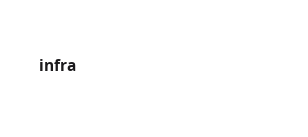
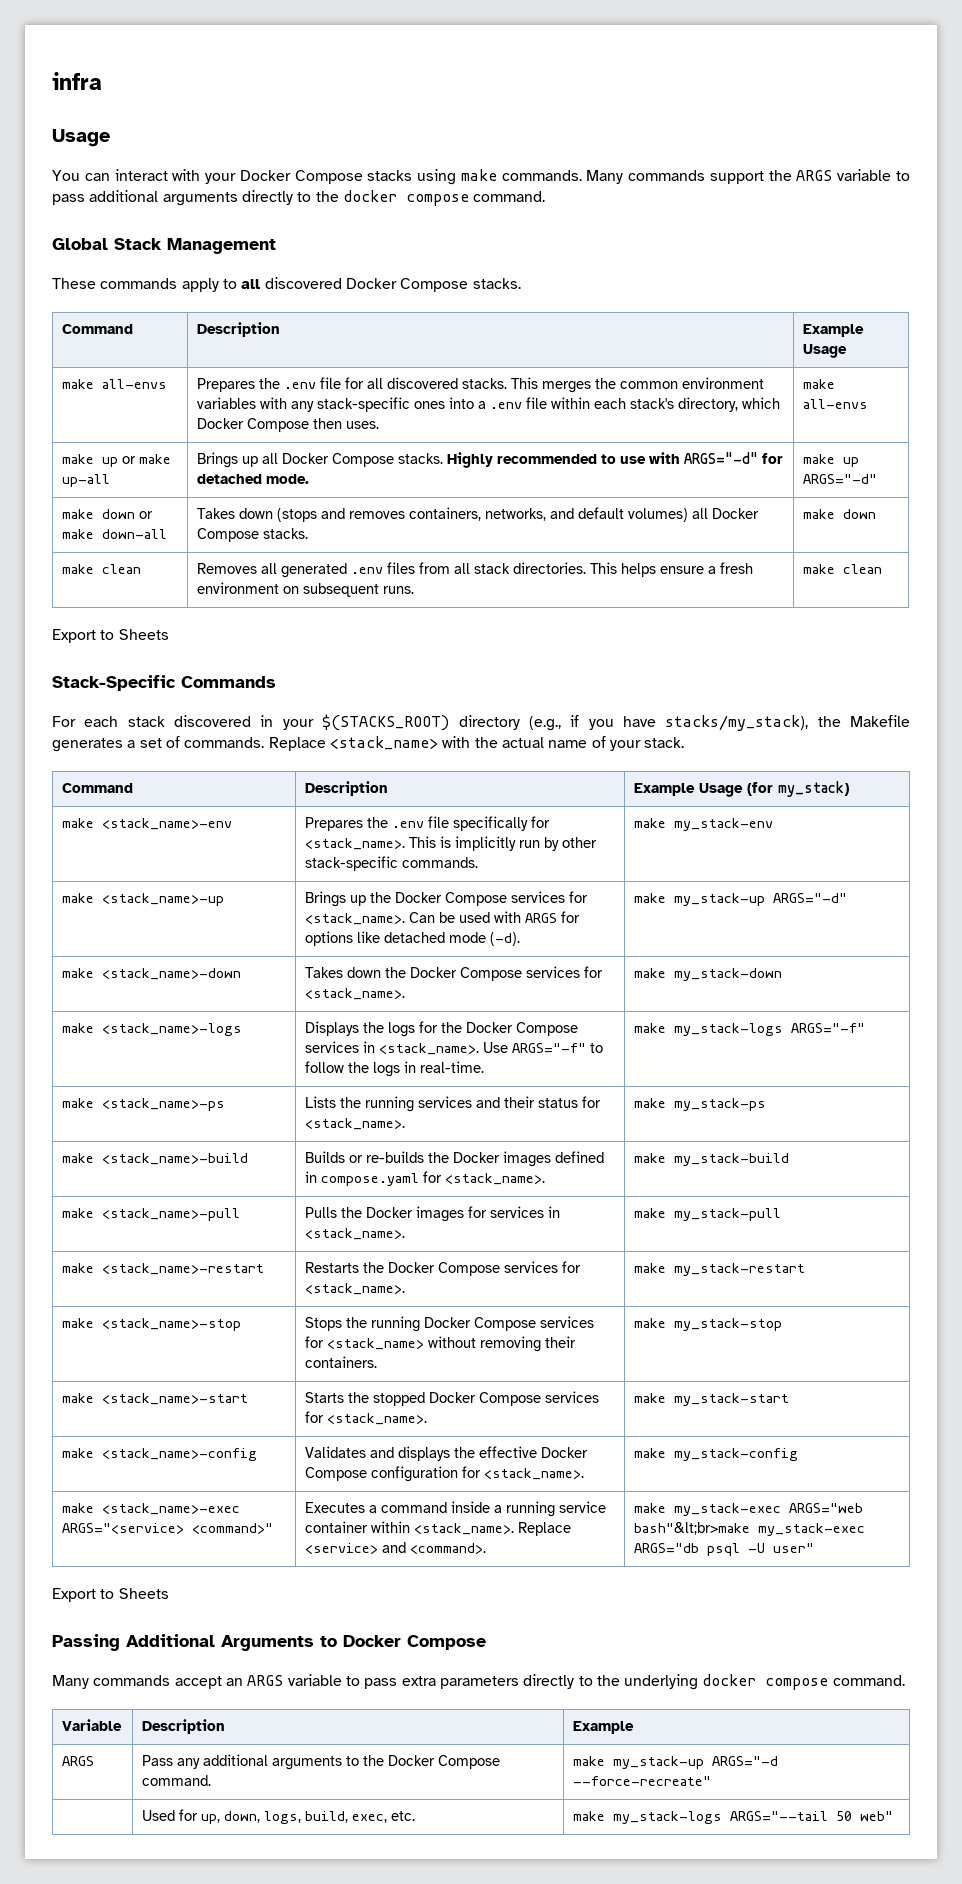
  infra
+ Usage
+ You can interact with your Docker Compose stacks using make commands. Many commands support the ARGS variable to pass additional arguments directly to the docker compose command.
+ Global Stack Management
+ These commands apply to all discovered Docker Compose stacks.
+ Command | Description | Example Usage
+ make all-envs | Prepares the .env file for all discovered stacks. This merges the common environment variables with any stack-specific ones into a .env file within each stack's directory, which Docker Compose then uses. | make all-envs
+ make up or make up-all | Brings up all Docker Compose stacks. Highly recommended to use with ARGS="-d" for detached mode. | make up ARGS="-d"
+ make down or make down-all | Takes down (stops and removes containers, networks, and default volumes) all Docker Compose stacks. | make down
+ make clean | Removes all generated .env files from all stack directories. This helps ensure a fresh environment on subsequent runs. | make clean
+ Export to Sheets
+ Stack-Specific Commands
+ For each stack discovered in your $(STACKS_ROOT) directory (e.g., if you have stacks/my_stack), the Makefile generates a set of commands. Replace <stack_name> with the actual name of your stack.
+ Command | Description | Example Usage (for my_stack)
+ make <stack_name>-env | Prepares the .env file specifically for <stack_name>. This is implicitly run by other stack-specific commands. | make my_stack-env
+ make <stack_name>-up | Brings up the Docker Compose services for <stack_name>. Can be used with ARGS for options like detached mode (-d). | make my_stack-up ARGS="-d"
+ make <stack_name>-down | Takes down the Docker Compose services for <stack_name>. | make my_stack-down
+ make <stack_name>-logs | Displays the logs for the Docker Compose services in <stack_name>. Use ARGS="-f" to follow the logs in real-time. | make my_stack-logs ARGS="-f"
+ make <stack_name>-ps | Lists the running services and their status for <stack_name>. | make my_stack-ps
+ make <stack_name>-build | Builds or re-builds the Docker images defined in compose.yaml for <stack_name>. | make my_stack-build
+ make <stack_name>-pull | Pulls the Docker images for services in <stack_name>. | make my_stack-pull
+ make <stack_name>-restart | Restarts the Docker Compose services for <stack_name>. | make my_stack-restart
+ make <stack_name>-stop | Stops the running Docker Compose services for <stack_name> without removing their containers. | make my_stack-stop
+ make <stack_name>-start | Starts the stopped Docker Compose services for <stack_name>. | make my_stack-start
+ make <stack_name>-config | Validates and displays the effective Docker Compose configuration for <stack_name>. | make my_stack-config
+ make <stack_name>-exec ARGS="<service> <command>" | Executes a command inside a running service container within <stack_name>. Replace <service> and <command>. | make my_stack-exec ARGS="web bash"&lt;br>make my_stack-exec ARGS="db psql -U user"
+ Export to Sheets
+ Passing Additional Arguments to Docker Compose
+ Many commands accept an ARGS variable to pass extra parameters directly to the underlying docker compose command.
+ Variable | Description | Example
+ ARGS | Pass any additional arguments to the Docker Compose command. | make my_stack-up ARGS="-d --force-recreate"
+ | Used for up, down, logs, build, exec, etc. | make my_stack-logs ARGS="--tail 50 web"

